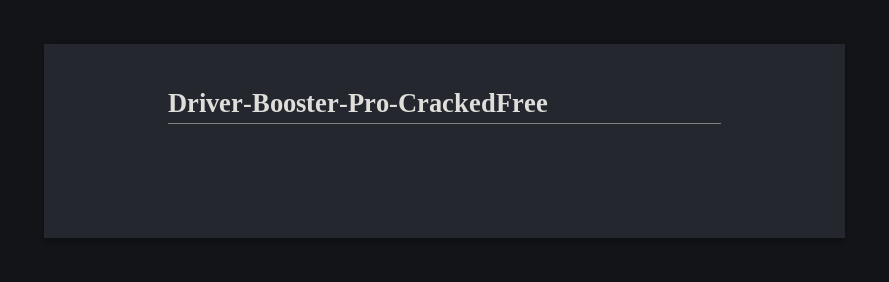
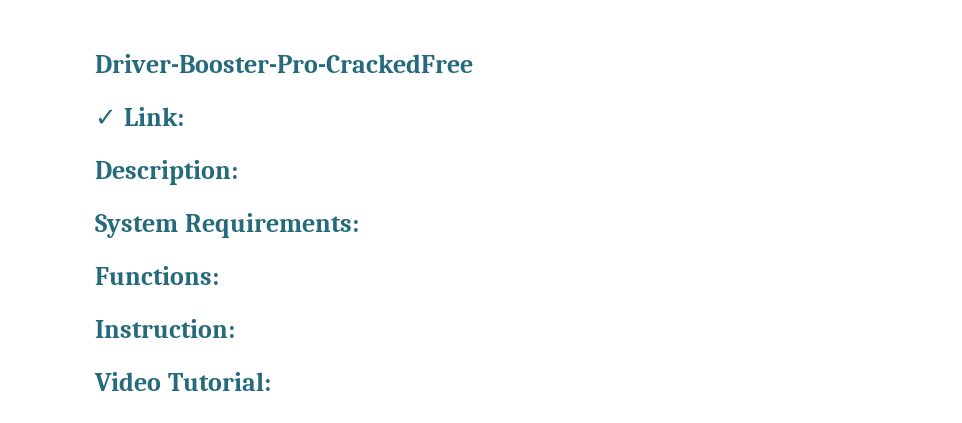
+ ✓ Link:
+ Description:
+ System Requirements:
+ Functions:
+ Instruction:
+ Video Tutorial:

